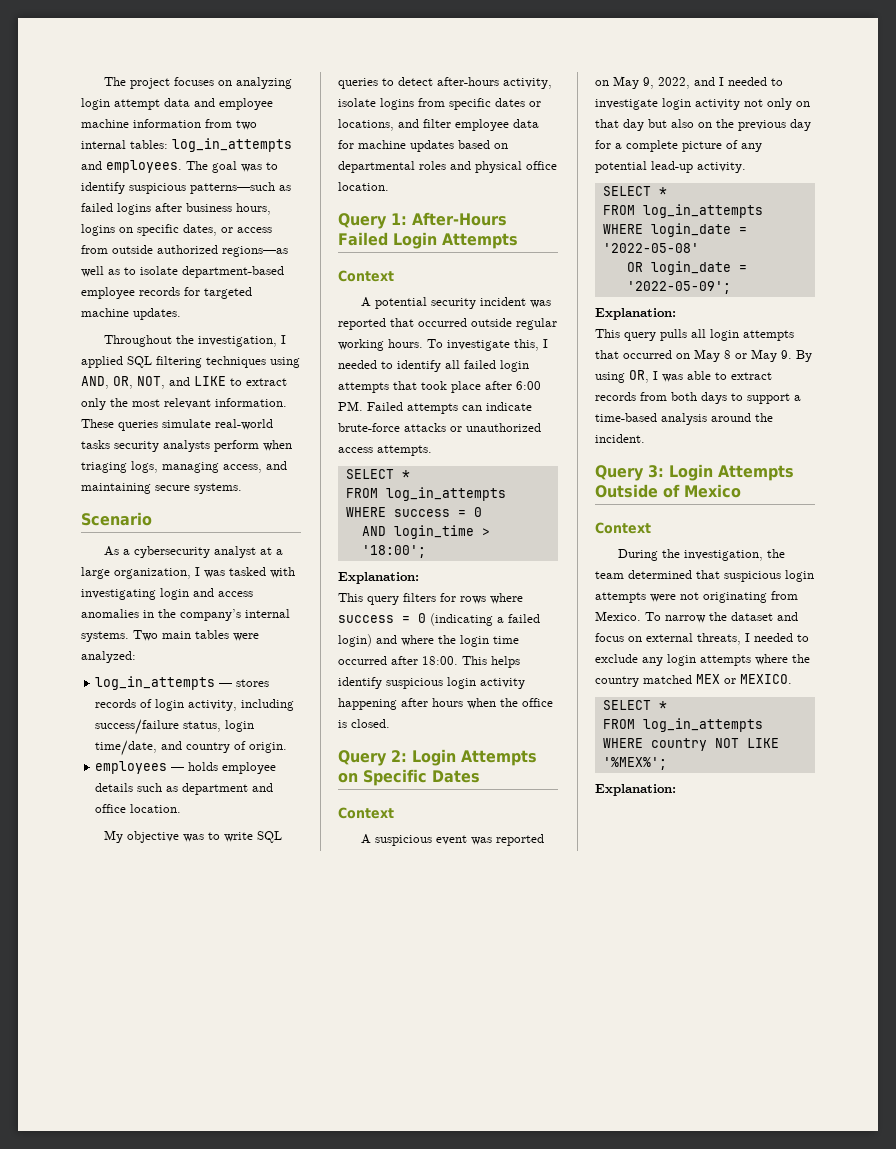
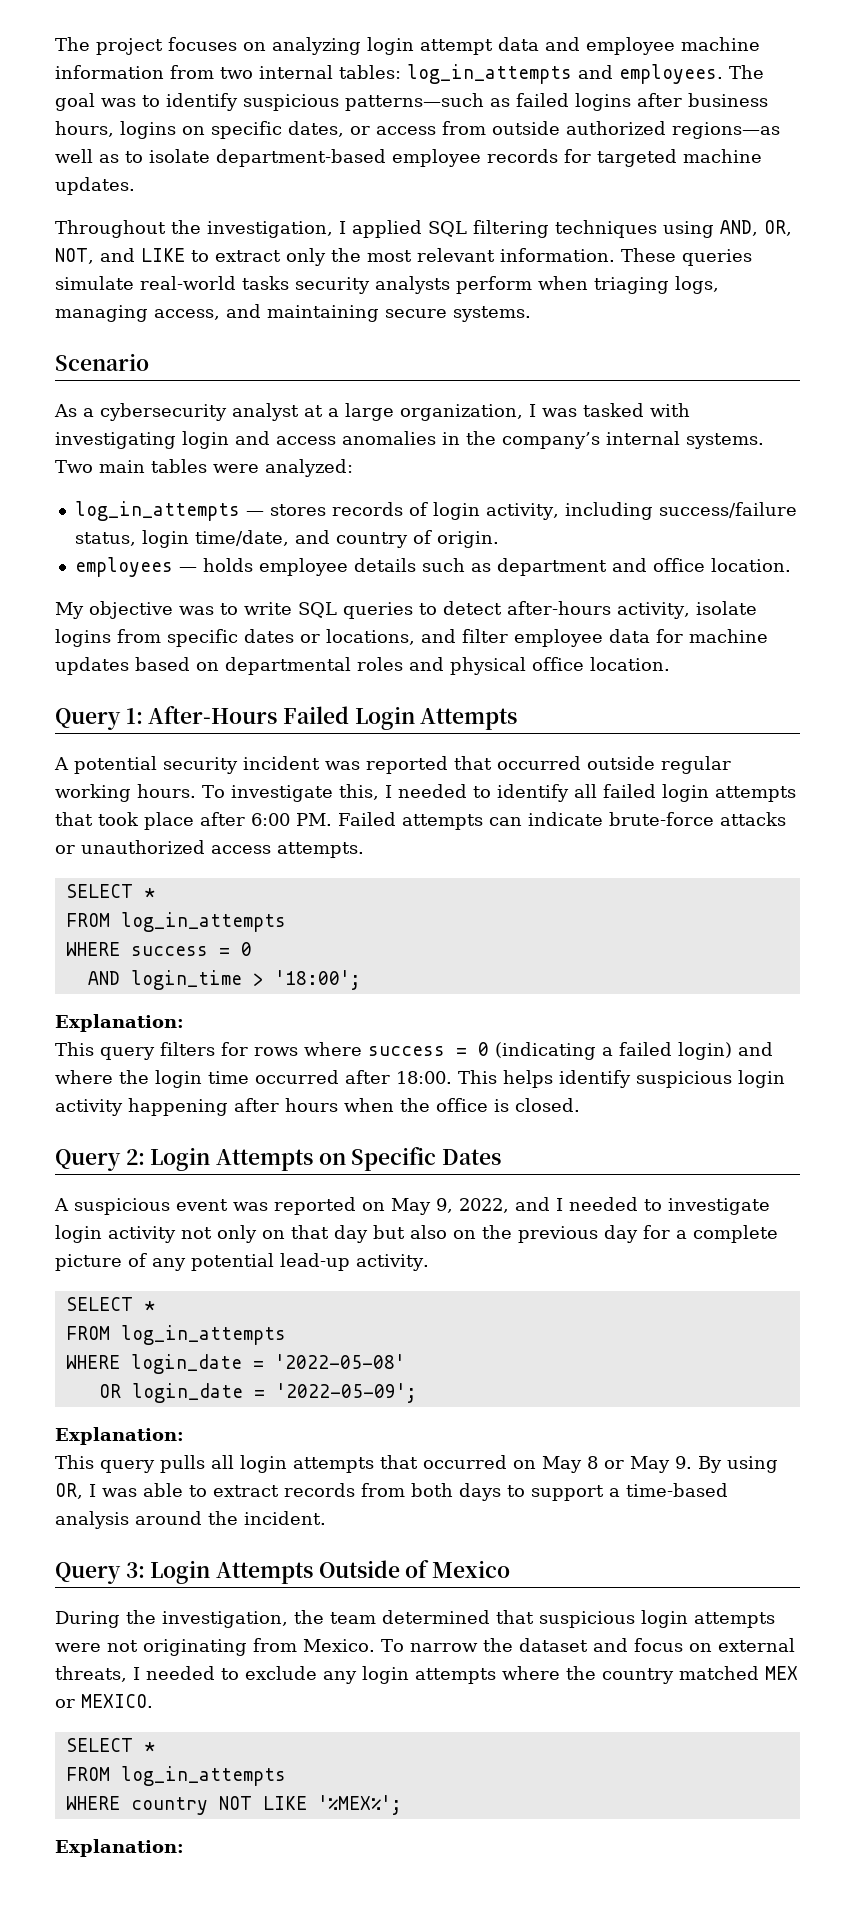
  Query 1: After-Hours Failed Login Attempts
- Context
  Query 2: Login Attempts on Specific Dates
- Context
  Query 3: Login Attempts Outside of Mexico
- Context

